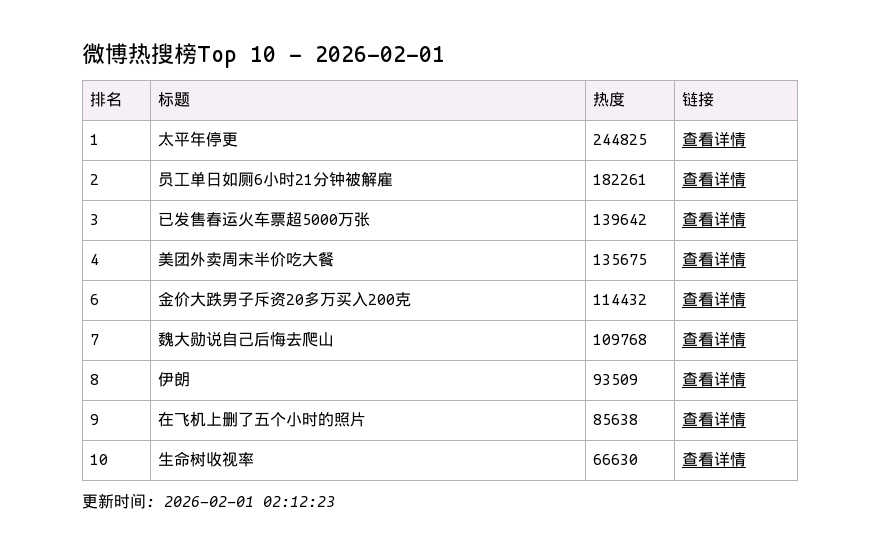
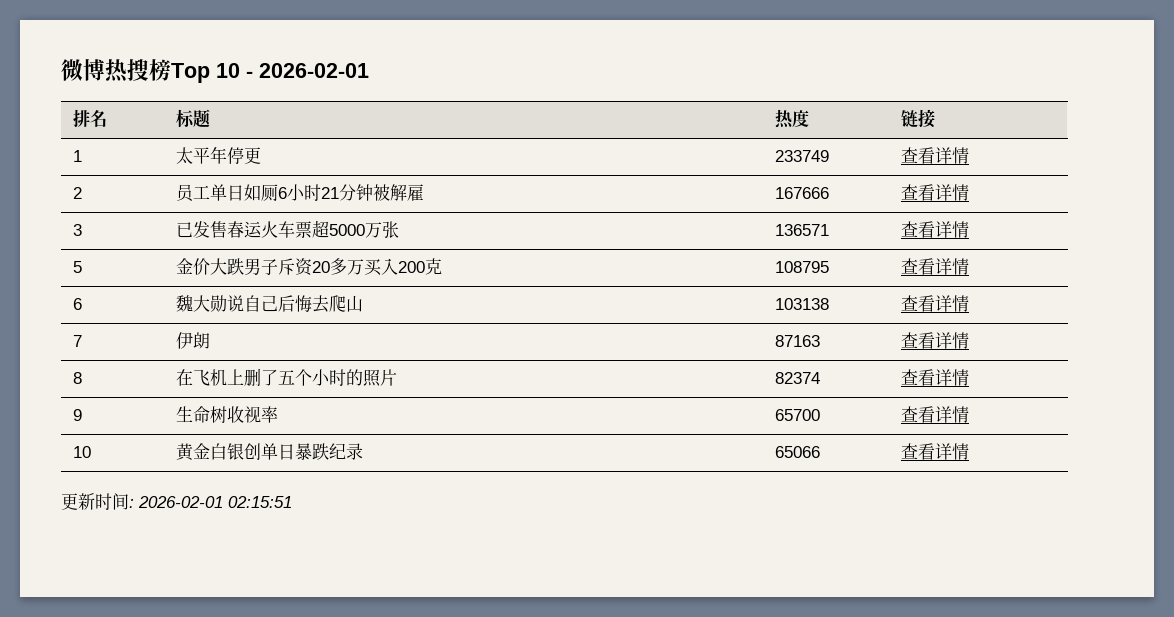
- 1 | 太平年停更 | 244825 | 查看详情
+ 1 | 太平年停更 | 233749 | 查看详情
- 2 | 员工单日如厕6小时21分钟被解雇 | 182261 | 查看详情
+ 2 | 员工单日如厕6小时21分钟被解雇 | 167666 | 查看详情
- 3 | 已发售春运火车票超5000万张 | 139642 | 查看详情
- 4 | 美团外卖周末半价吃大餐 | 135675 | 查看详情
- 6 | 金价大跌男子斥资20多万买入200克 | 114432 | 查看详情
- 7 | 魏大勋说自己后悔去爬山 | 109768 | 查看详情
- 8 | 伊朗 | 93509 | 查看详情
- 9 | 在飞机上删了五个小时的照片 | 85638 | 查看详情
- 10 | 生命树收视率 | 66630 | 查看详情
+ 3 | 已发售春运火车票超5000万张 | 136571 | 查看详情
+ 5 | 金价大跌男子斥资20多万买入200克 | 108795 | 查看详情
+ 6 | 魏大勋说自己后悔去爬山 | 103138 | 查看详情
+ 7 | 伊朗 | 87163 | 查看详情
+ 8 | 在飞机上删了五个小时的照片 | 82374 | 查看详情
+ 9 | 生命树收视率 | 65700 | 查看详情
+ 10 | 黄金白银创单日暴跌纪录 | 65066 | 查看详情
- 更新时间: 2026-02-01 02:12:23
+ 更新时间: 2026-02-01 02:15:51

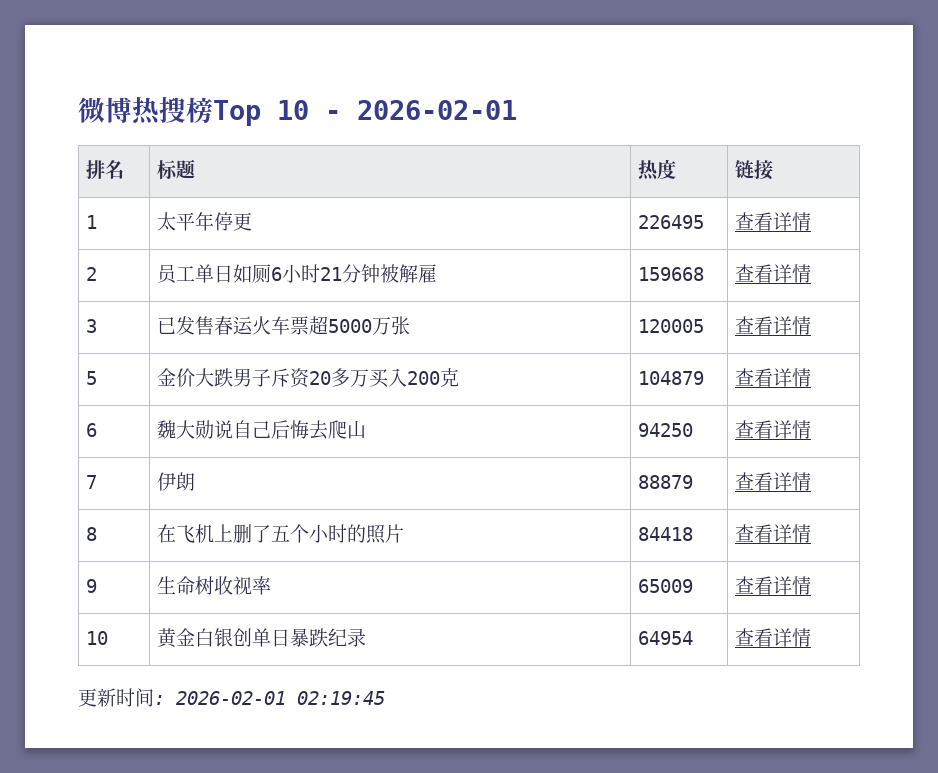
- 1 | 太平年停更 | 233749 | 查看详情
+ 1 | 太平年停更 | 226495 | 查看详情
- 2 | 员工单日如厕6小时21分钟被解雇 | 167666 | 查看详情
+ 2 | 员工单日如厕6小时21分钟被解雇 | 159668 | 查看详情
- 3 | 已发售春运火车票超5000万张 | 136571 | 查看详情
+ 3 | 已发售春运火车票超5000万张 | 120005 | 查看详情
- 5 | 金价大跌男子斥资20多万买入200克 | 108795 | 查看详情
+ 5 | 金价大跌男子斥资20多万买入200克 | 104879 | 查看详情
- 6 | 魏大勋说自己后悔去爬山 | 103138 | 查看详情
+ 6 | 魏大勋说自己后悔去爬山 | 94250 | 查看详情
- 7 | 伊朗 | 87163 | 查看详情
+ 7 | 伊朗 | 88879 | 查看详情
- 8 | 在飞机上删了五个小时的照片 | 82374 | 查看详情
+ 8 | 在飞机上删了五个小时的照片 | 84418 | 查看详情
- 9 | 生命树收视率 | 65700 | 查看详情
+ 9 | 生命树收视率 | 65009 | 查看详情
- 10 | 黄金白银创单日暴跌纪录 | 65066 | 查看详情
+ 10 | 黄金白银创单日暴跌纪录 | 64954 | 查看详情
- 更新时间: 2026-02-01 02:15:51
+ 更新时间: 2026-02-01 02:19:45

